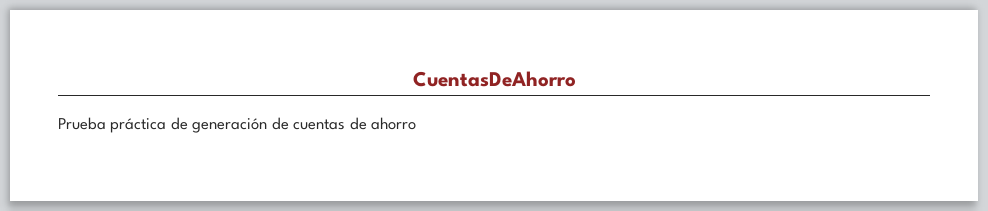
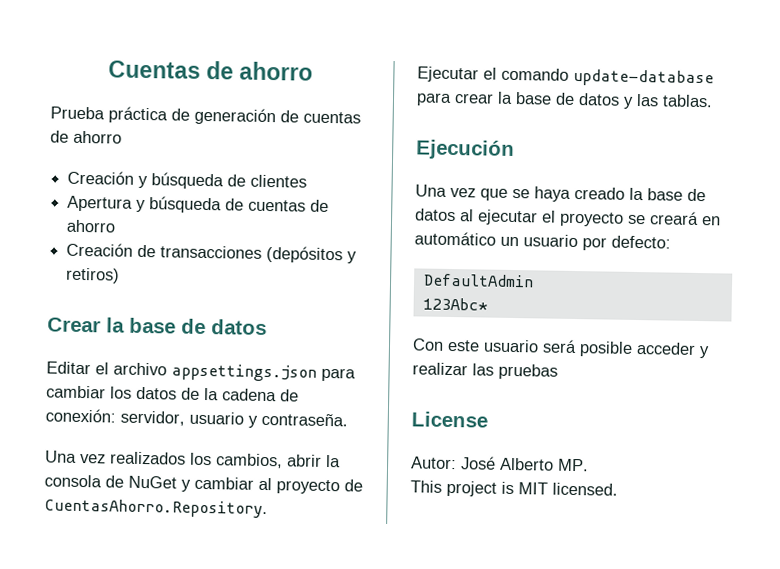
- CuentasDeAhorro
+ Cuentas de ahorro
+ Creación y búsqueda de clientes
+ Apertura y búsqueda de cuentas de ahorro
+ Creación de transacciones (depósitos y retiros)
+ Crear la base de datos
+ Editar el archivo appsettings.json para cambiar los datos de la cadena de conexión: servidor, usuario y contraseña.
+ Una vez realizados los cambios, abrir la consola de NuGet y cambiar al proyecto de CuentasAhorro.Repository.
+ Ejecutar el comando update-database para crear la base de datos y las tablas.
+ Ejecución
+ Una vez que se haya creado la base de datos al ejecutar el proyecto se creará en automático un usuario por defecto:
+ DefaultAdmin
+ 123Abc*
+ Con este usuario será posible acceder y realizar las pruebas
+ License
+ Autor: José Alberto MP.
+ This project is MIT licensed.

